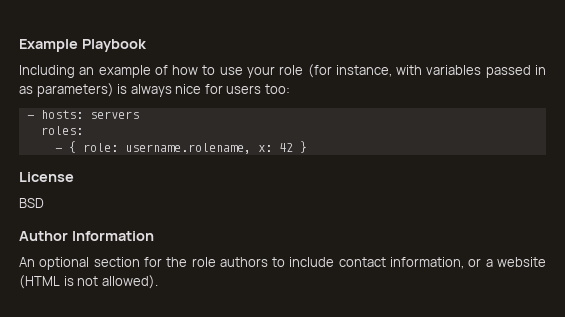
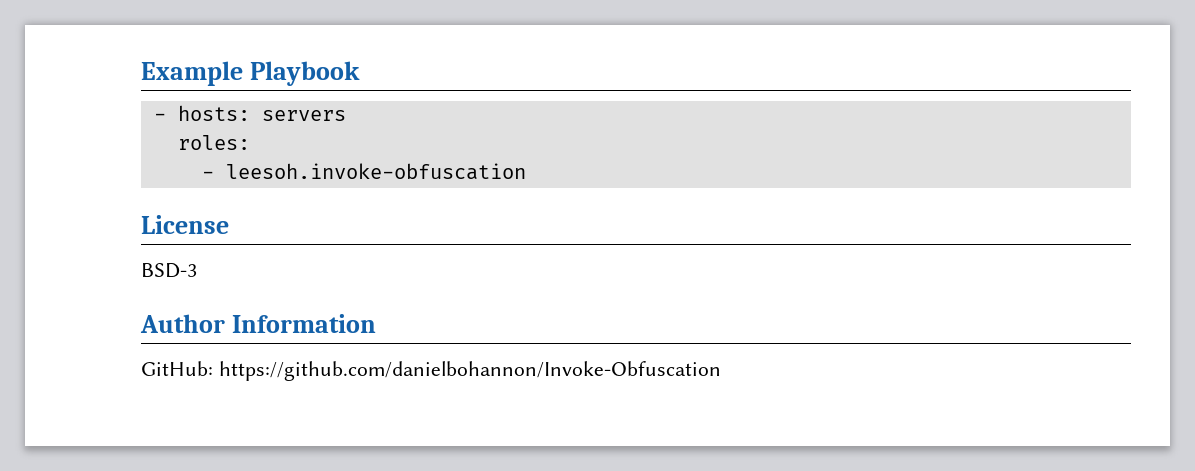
- Including an example of how to use your role (for instance, with variables passed in as parameters) is always nice for users too:
- - { role: username.rolename, x: 42 }
+ - leesoh.invoke-obfuscation
- BSD
+ BSD-3
- An optional section for the role authors to include contact information, or a website (HTML is not allowed).
+ GitHub: https://github.com/danielbohannon/Invoke-Obfuscation

